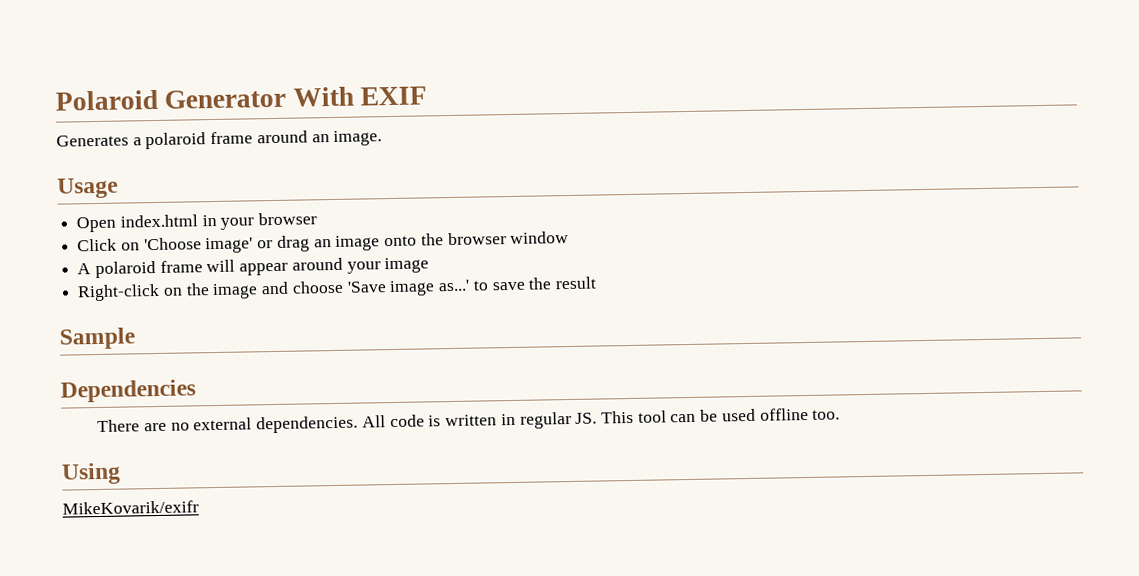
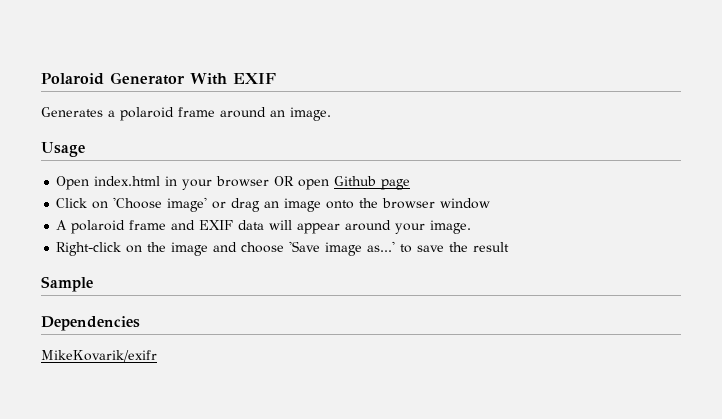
- Open index.html in your browser
+ Open index.html in your browser OR open Github page
- A polaroid frame will appear around your image
+ A polaroid frame and EXIF data will appear around your image.
- There are no external dependencies. All code is written in regular JS. This tool can be used offline too.
- Using

